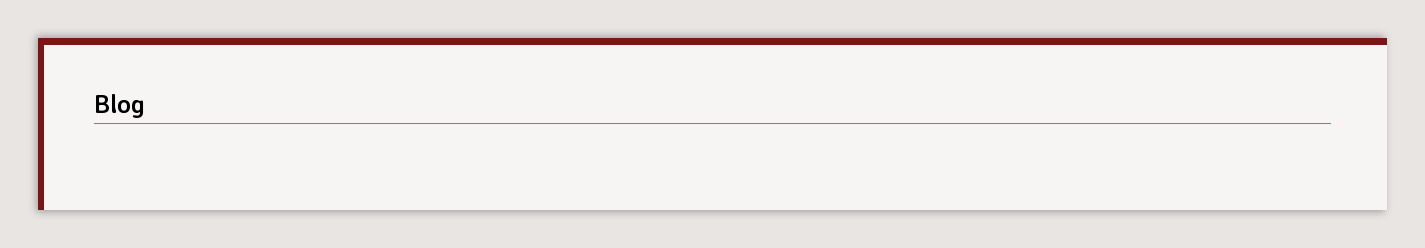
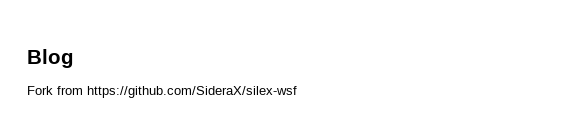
+ Fork from https://github.com/SideraX/silex-wsf

